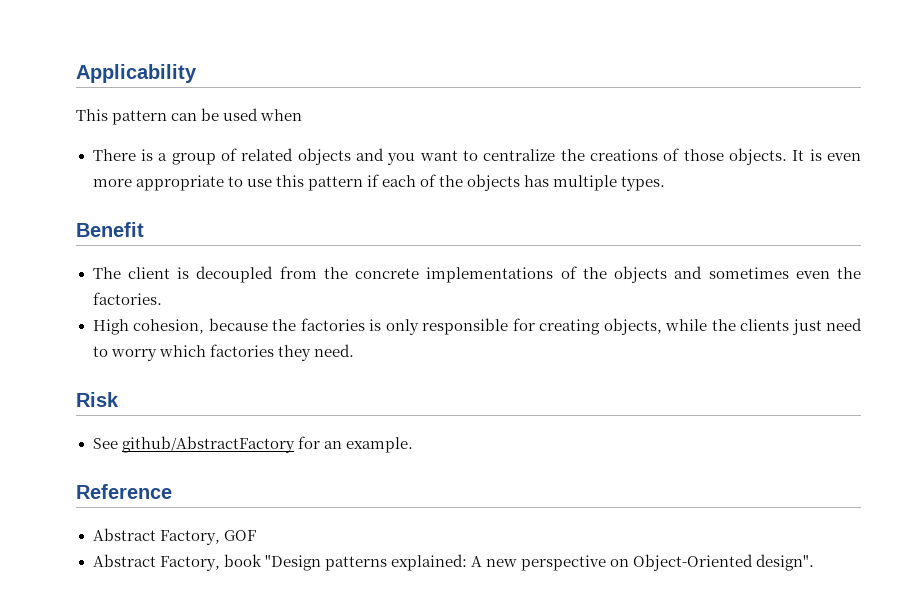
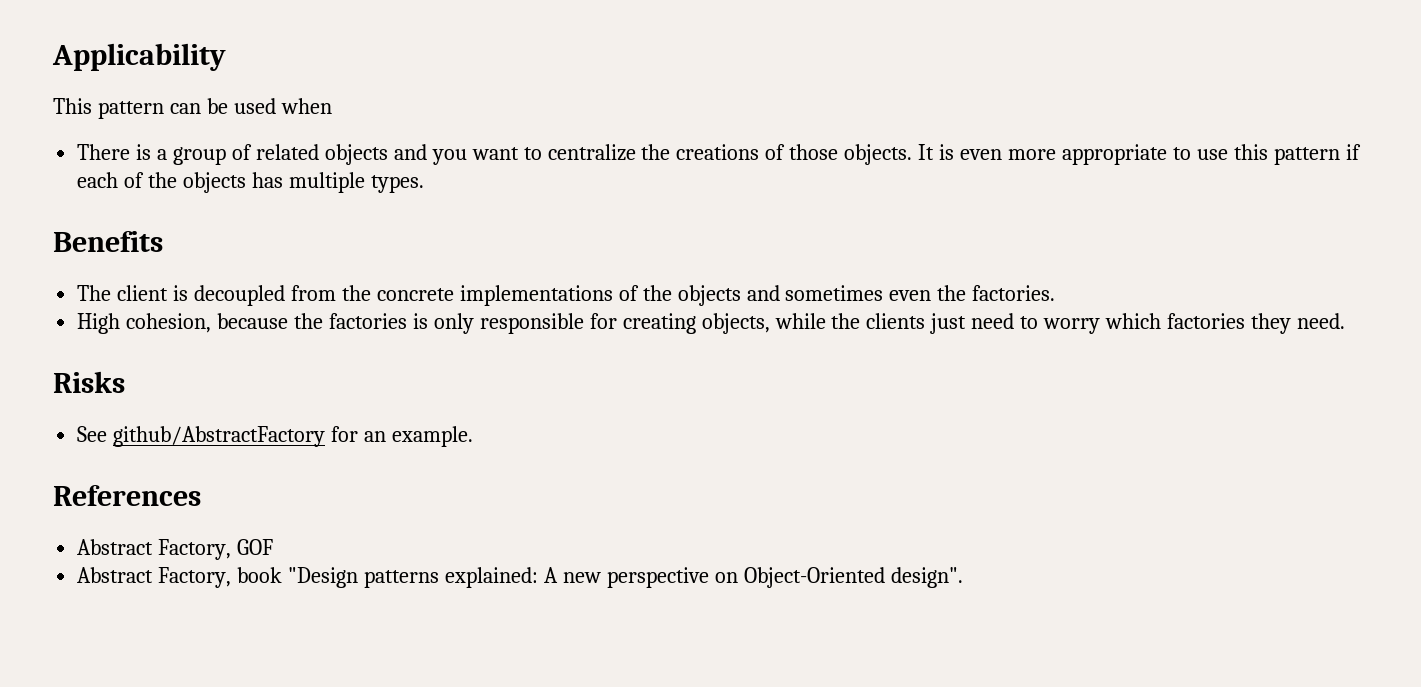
- Benefit
+ Benefits
- Risk
+ Risks
- Reference
+ References

